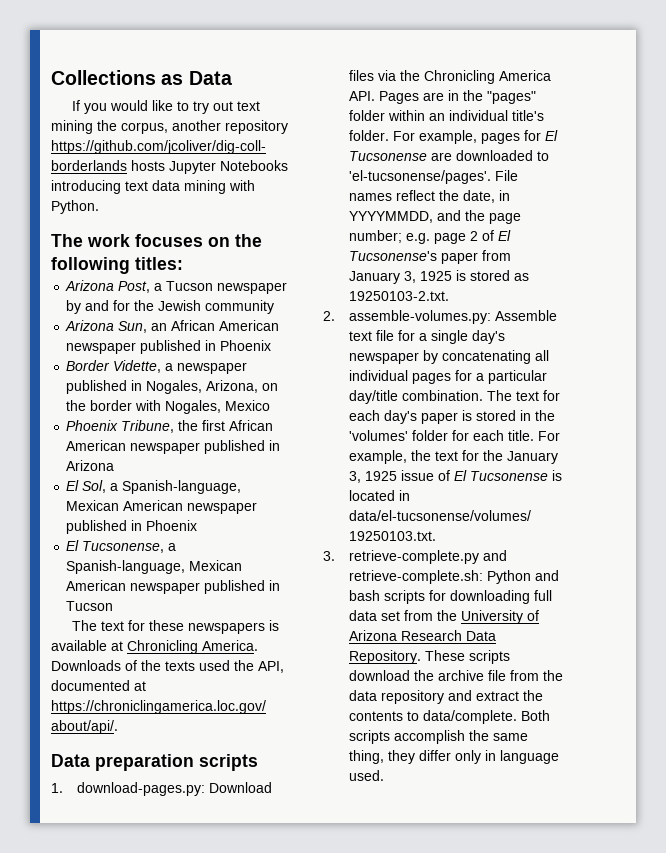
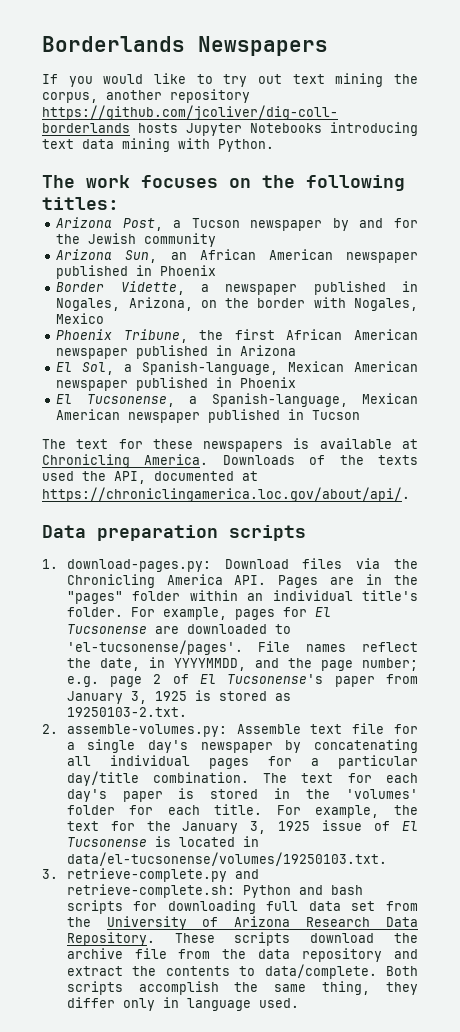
- Collections as Data
+ Borderlands Newspapers

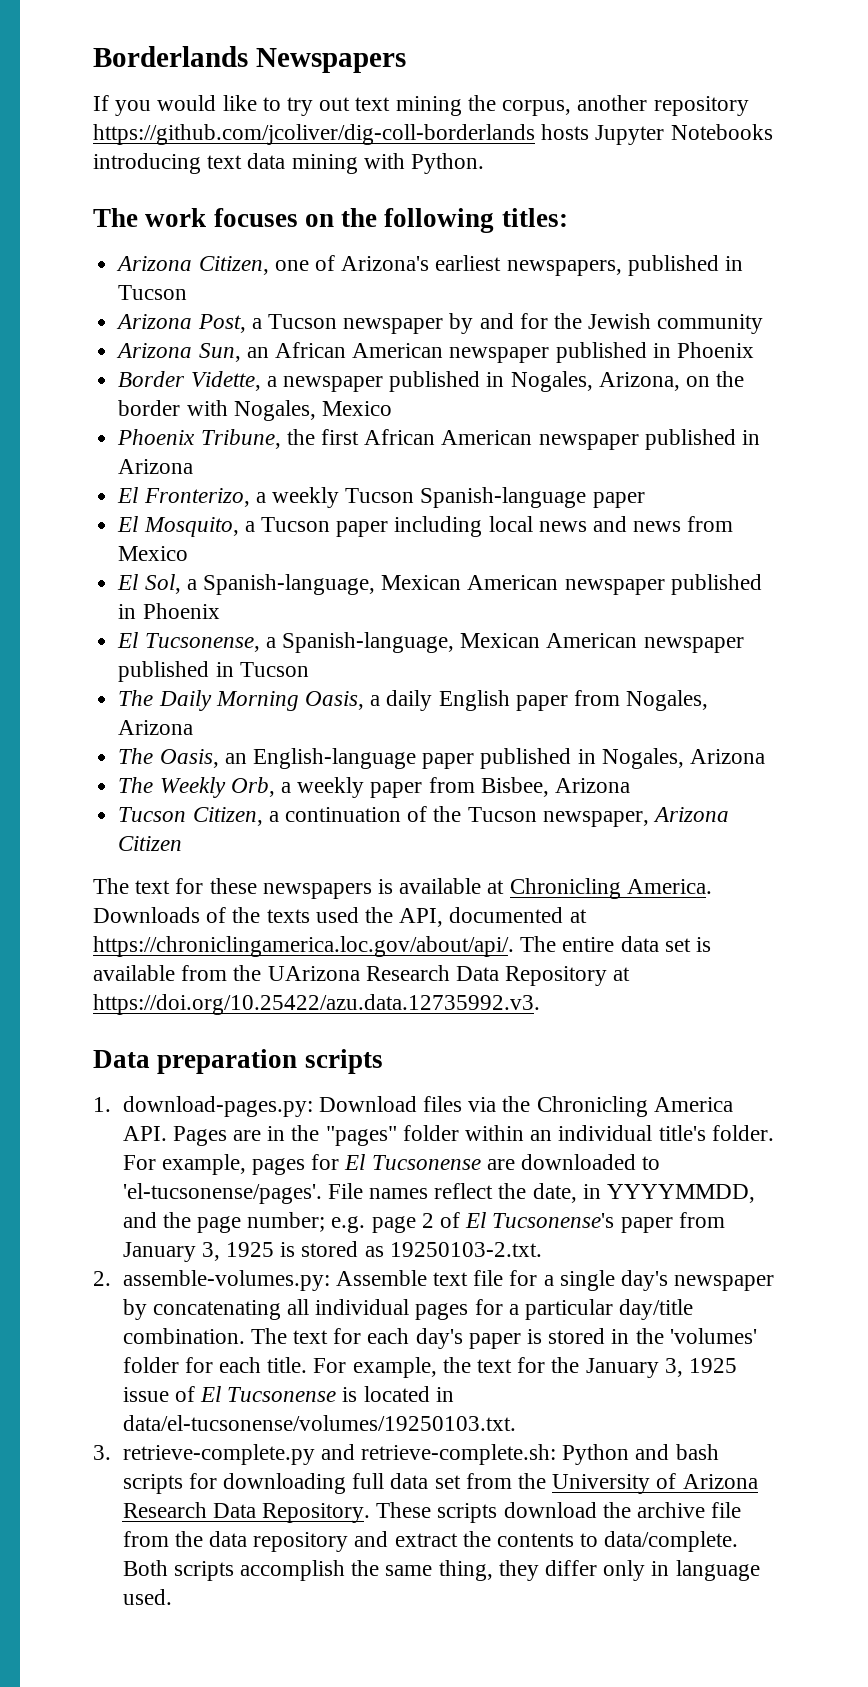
+ Arizona Citizen, one of Arizona's earliest newspapers, published in Tucson
+ El Fronterizo, a weekly Tucson Spanish-language paper
+ El Mosquito, a Tucson paper including local news and news from Mexico
+ The Daily Morning Oasis, a daily English paper from Nogales, Arizona
+ The Oasis, an English-language paper published in Nogales, Arizona
+ The Weekly Orb, a weekly paper from Bisbee, Arizona
+ Tucson Citizen, a continuation of the Tucson newspaper, Arizona Citizen
- Downloads of the texts used the API, documented at https://chroniclingamerica.loc.gov/about/api/.
+ Downloads of the texts used the API, documented at https://chroniclingamerica.loc.gov/about/api/. The entire data set is available from the UArizona Research Data Repository at https://doi.org/10.25422/azu.data.12735992.v3.

